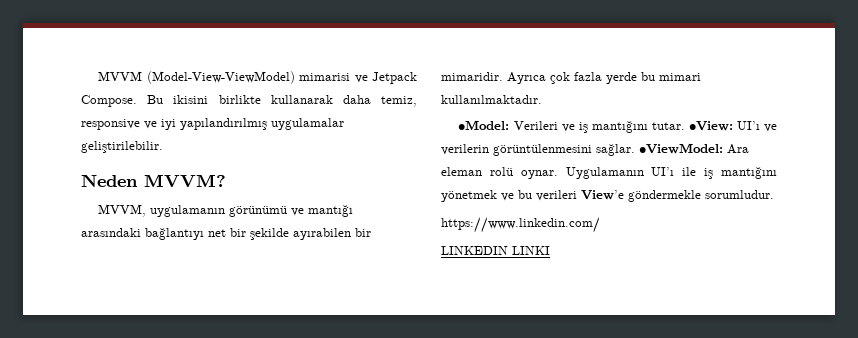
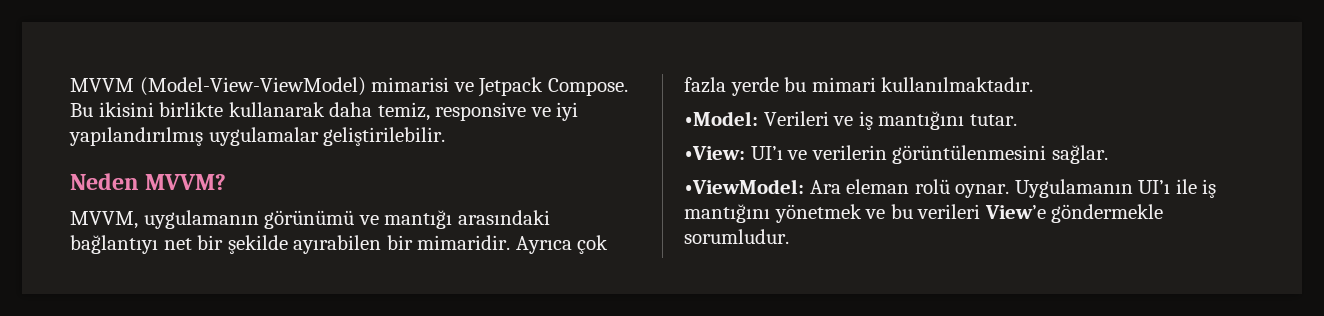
- •Model: Verileri ve iş mantığını tutar. •View: UI’ı ve verilerin görüntülenmesini sağlar. •ViewModel: Ara eleman rolü oynar.
+ •Model: Verileri ve iş mantığını tutar.
+ •View: UI’ı ve verilerin görüntülenmesini sağlar.
+ •ViewModel: Ara eleman rolü oynar.
- https://www.linkedin.com/
- LINKEDIN LINKI

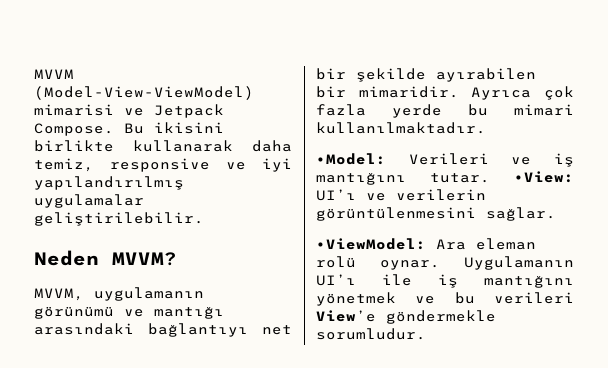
- •Model: Verileri ve iş mantığını tutar.
- •View: UI’ı ve verilerin görüntülenmesini sağlar.
+ •Model: Verileri ve iş mantığını tutar. •View: UI’ı ve verilerin görüntülenmesini sağlar.

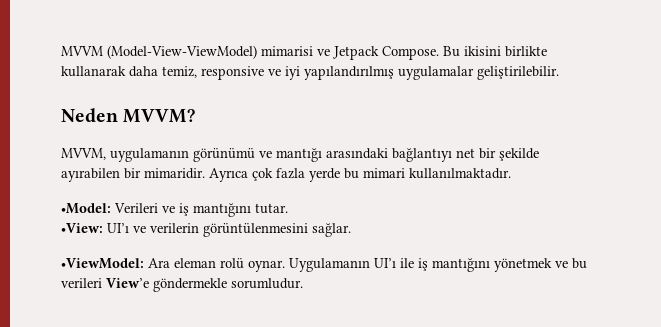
- •Model: Verileri ve iş mantığını tutar. •View: UI’ı ve verilerin görüntülenmesini sağlar.
+ •Model: Verileri ve iş mantığını tutar.
+ •View: UI’ı ve verilerin görüntülenmesini sağlar.

